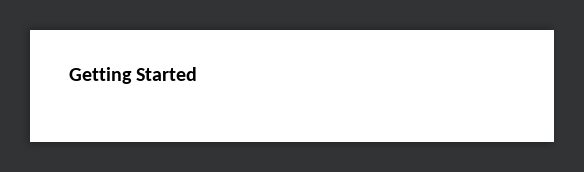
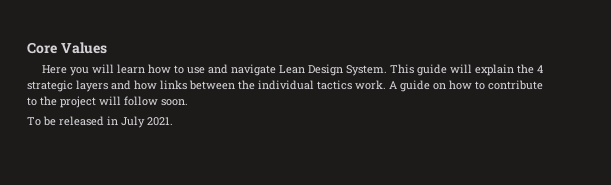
- Getting Started
+ Core Values
+ Here you will learn how to use and navigate Lean Design System. This guide will explain the 4 strategic layers and how links between the individual tactics work. A guide on how to contribute to the project will follow soon.
+ To be released in July 2021.

